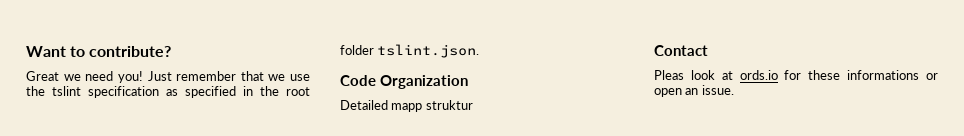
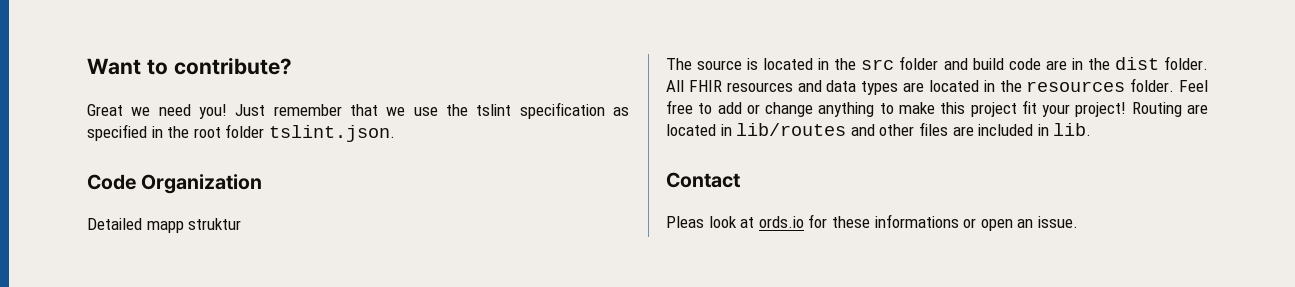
+ The source is located in the src folder and build code are in the dist folder. All FHIR resources and data types are located in the resources folder. Feel free to add or change anything to make this project fit your project! Routing are located in lib/routes and other files are included in lib.

